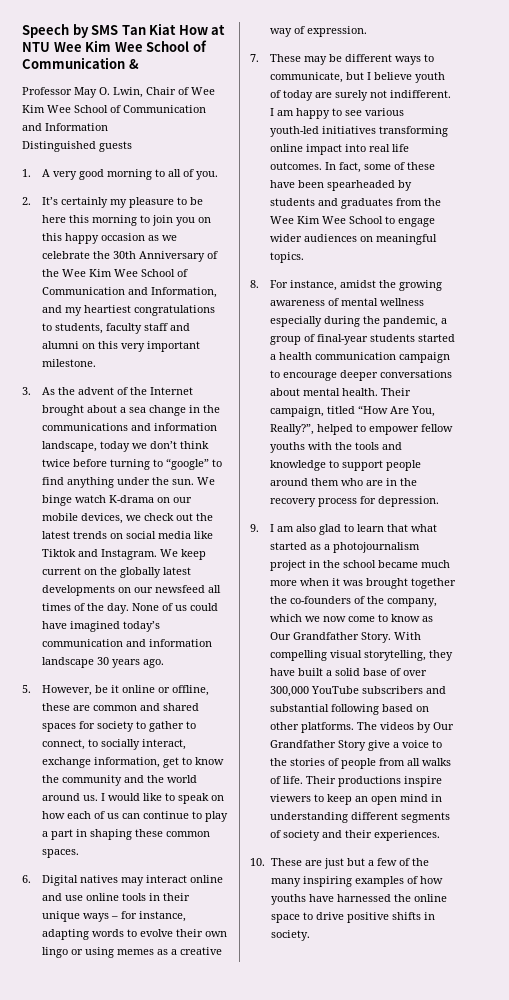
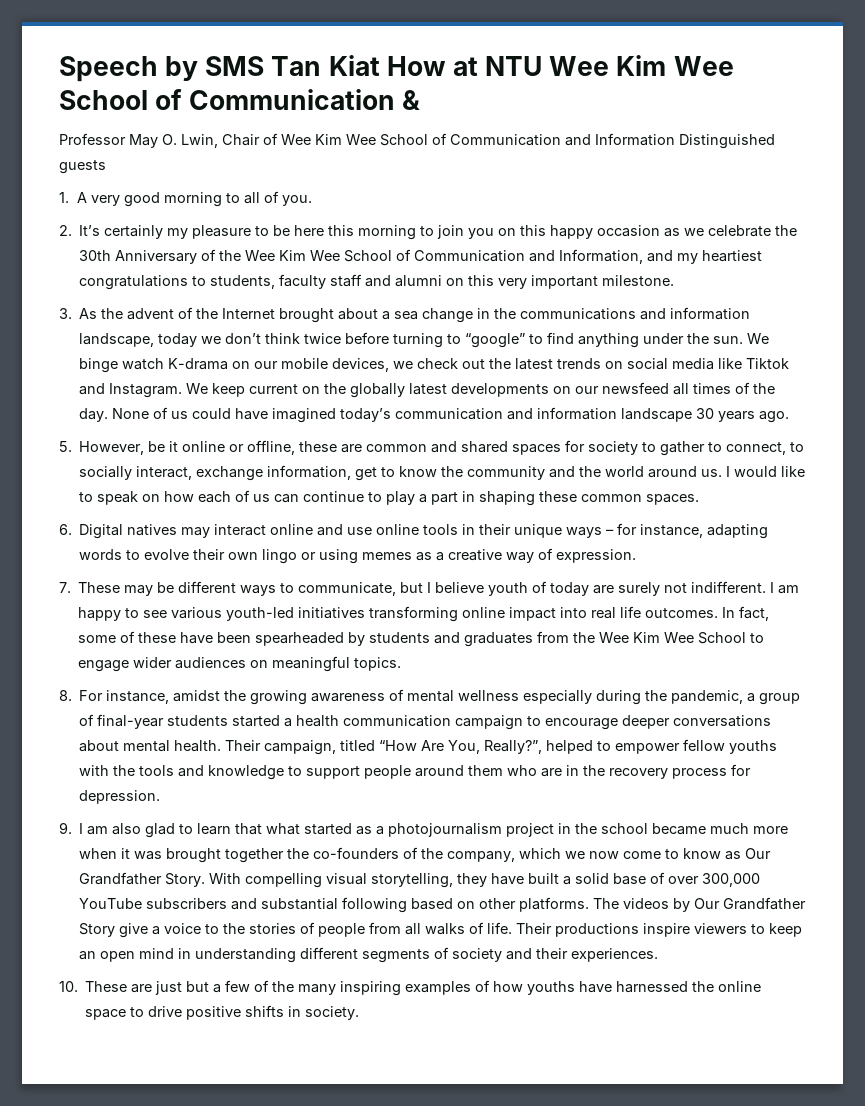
- Professor May O. Lwin, Chair of Wee Kim Wee School of Communication and Information
- Distinguished guests
+ Professor May O. Lwin, Chair of Wee Kim Wee School of Communication and Information Distinguished guests

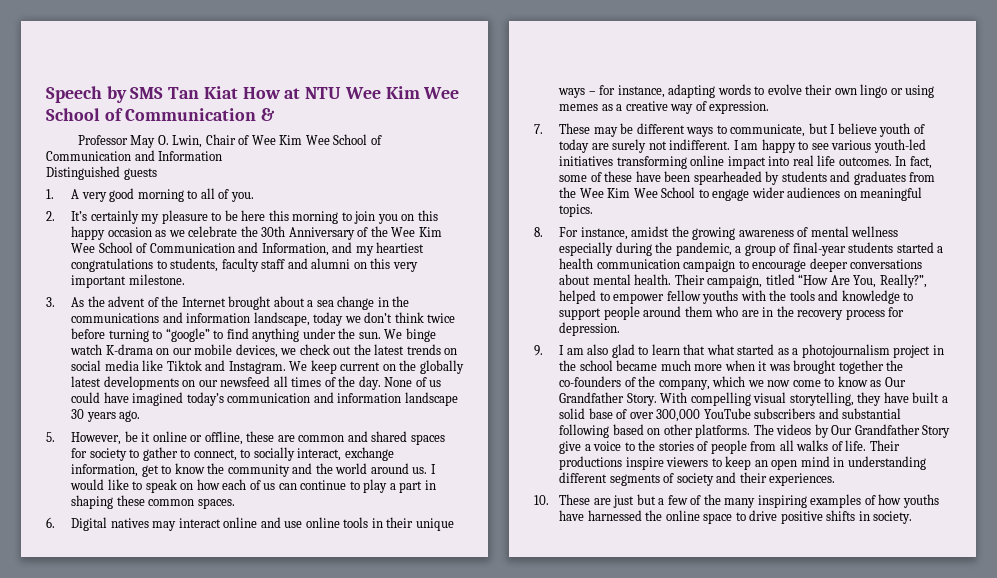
- Professor May O. Lwin, Chair of Wee Kim Wee School of Communication and Information Distinguished guests
+ Professor May O. Lwin, Chair of Wee Kim Wee School of Communication and Information
+ Distinguished guests

